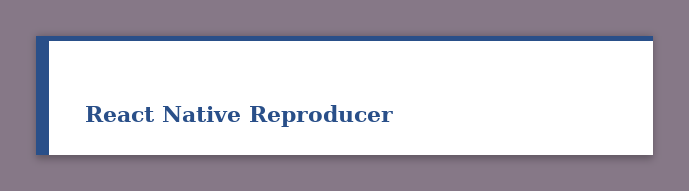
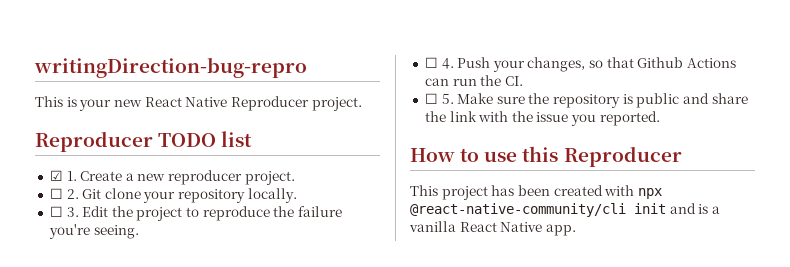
- React Native Reproducer
+ writingDirection-bug-repro
+ This is your new React Native Reproducer project.
+ Reproducer TODO list
+ ☑ 1. Create a new reproducer project.
+ ☐ 2. Git clone your repository locally.
+ ☐ 3. Edit the project to reproduce the failure you're seeing.
+ ☐ 4. Push your changes, so that Github Actions can run the CI.
+ ☐ 5. Make sure the repository is public and share the link with the issue you reported.
+ How to use this Reproducer
+ This project has been created with npx @react-native-community/cli init and is a vanilla React Native app.

